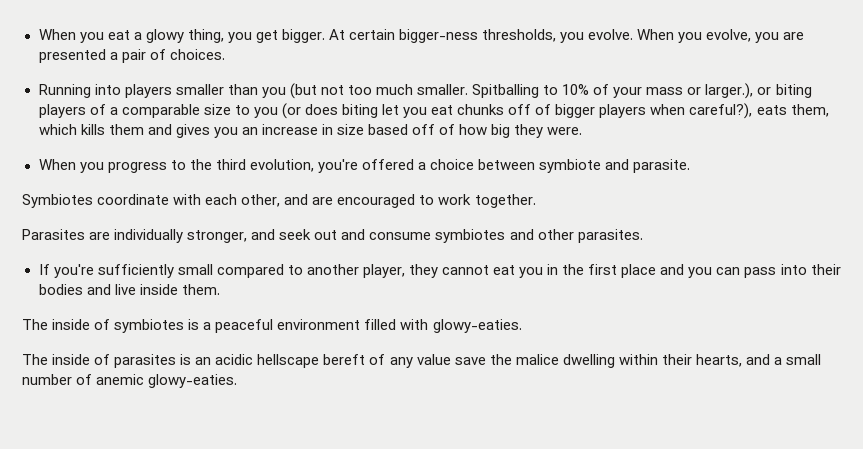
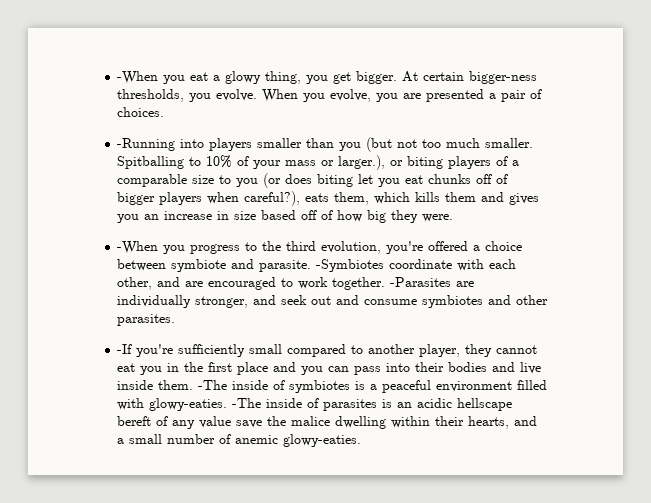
- When you eat a glowy thing, you get bigger.
+ -When you eat a glowy thing, you get bigger.
- Running into players smaller than you (but not too much smaller.
+ -Running into players smaller than you (but not too much smaller.
- When you progress to the third evolution, you're offered a choice between symbiote and parasite.
- Symbiotes coordinate with each other, and are encouraged to work together.
- Parasites are individually stronger, and seek out and consume symbiotes and other parasites.
+ -When you progress to the third evolution, you're offered a choice between symbiote and parasite. -Symbiotes coordinate with each other, and are encouraged to work together. -Parasites are individually stronger, and seek out and consume symbiotes and other parasites.
- If you're sufficiently small compared to another player, they cannot eat you in the first place and you can pass into their bodies and live inside them.
- The inside of symbiotes is a peaceful environment filled with glowy-eaties.
- The inside of parasites is an acidic hellscape bereft of any value save the malice dwelling within their hearts, and a small number of anemic glowy-eaties.
+ -If you're sufficiently small compared to another player, they cannot eat you in the first place and you can pass into their bodies and live inside them. -The inside of symbiotes is a peaceful environment filled with glowy-eaties. -The inside of parasites is an acidic hellscape bereft of any value save the malice dwelling within their hearts, and a small number of anemic glowy-eaties.

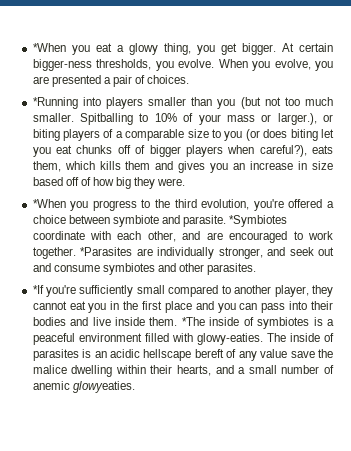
- -When you eat a glowy thing, you get bigger.
+ *When you eat a glowy thing, you get bigger.
- -Running into players smaller than you (but not too much smaller.
+ *Running into players smaller than you (but not too much smaller.
- -When you progress to the third evolution, you're offered a choice between symbiote and parasite.
+ *When you progress to the third evolution, you're offered a choice between symbiote and parasite.
- -Symbiotes coordinate with each other, and are encouraged to work together.
+ *Symbiotes coordinate with each other, and are encouraged to work together.
- -Parasites are individually stronger, and seek out and consume symbiotes and other parasites.
+ *Parasites are individually stronger, and seek out and consume symbiotes and other parasites.
- -If you're sufficiently small compared to another player, they cannot eat you in the first place and you can pass into their bodies and live inside them.
+ *If you're sufficiently small compared to another player, they cannot eat you in the first place and you can pass into their bodies and live inside them.
- -The inside of symbiotes is a peaceful environment filled with glowy-eaties.
+ *The inside of symbiotes is a peaceful environment filled with glowy-eaties.
- -The inside of parasites is an acidic hellscape bereft of any value save the malice dwelling within their hearts, and a small number of anemic glowy-eaties.
+ The inside of parasites is an acidic hellscape bereft of any value save the malice dwelling within their hearts, and a small number of anemic glowyeaties.

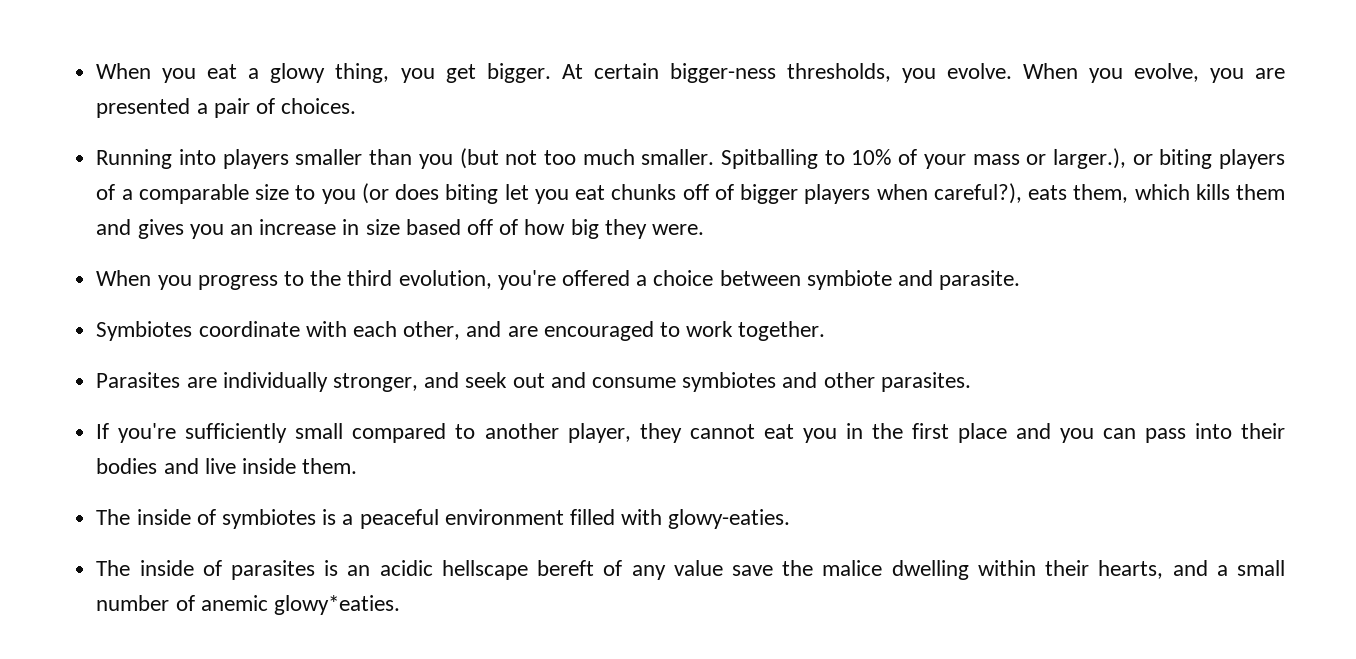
- *When you eat a glowy thing, you get bigger.
+ When you eat a glowy thing, you get bigger.
- *Running into players smaller than you (but not too much smaller.
+ Running into players smaller than you (but not too much smaller.
- *When you progress to the third evolution, you're offered a choice between symbiote and parasite. *Symbiotes coordinate with each other, and are encouraged to work together. *Parasites are individually stronger, and seek out and consume symbiotes and other parasites.
+ When you progress to the third evolution, you're offered a choice between symbiote and parasite.
+ Symbiotes coordinate with each other, and are encouraged to work together.
+ Parasites are individually stronger, and seek out and consume symbiotes and other parasites.
- *If you're sufficiently small compared to another player, they cannot eat you in the first place and you can pass into their bodies and live inside them. *The inside of symbiotes is a peaceful environment filled with glowy-eaties. The inside of parasites is an acidic hellscape bereft of any value save the malice dwelling within their hearts, and a small number of anemic glowyeaties.
+ If you're sufficiently small compared to another player, they cannot eat you in the first place and you can pass into their bodies and live inside them.
+ The inside of symbiotes is a peaceful environment filled with glowy-eaties.
+ The inside of parasites is an acidic hellscape bereft of any value save the malice dwelling within their hearts, and a small number of anemic glowy*eaties.

